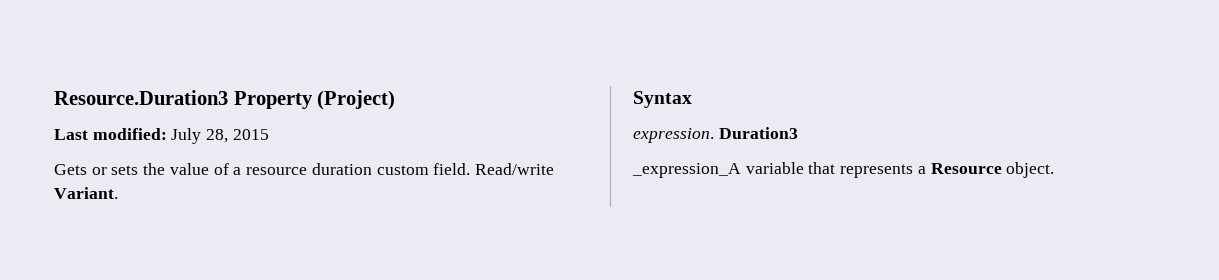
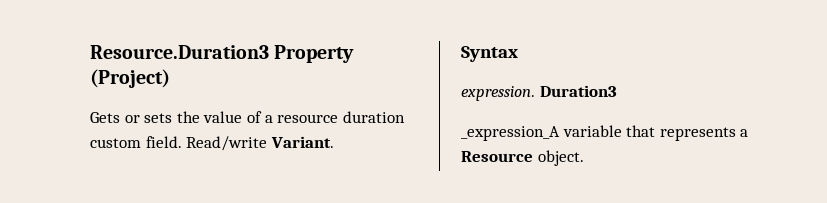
- Last modified: July 28, 2015

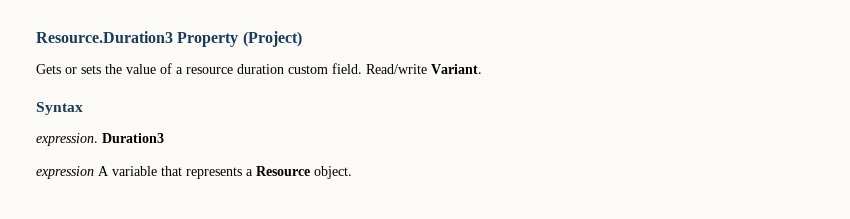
- _expression_A variable that represents a Resource object.
+ expression A variable that represents a Resource object.

